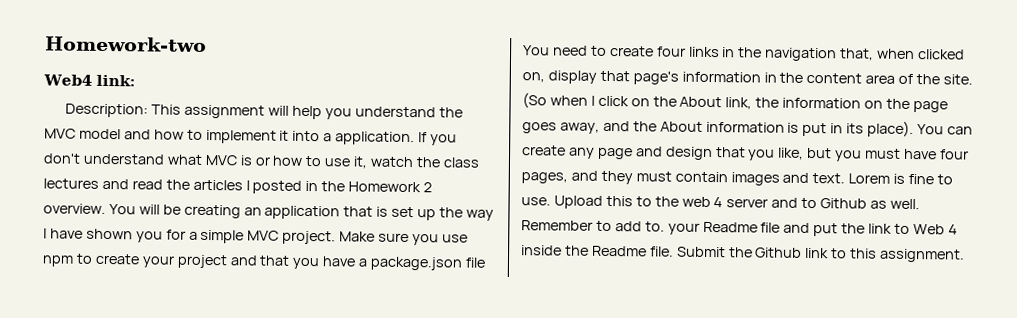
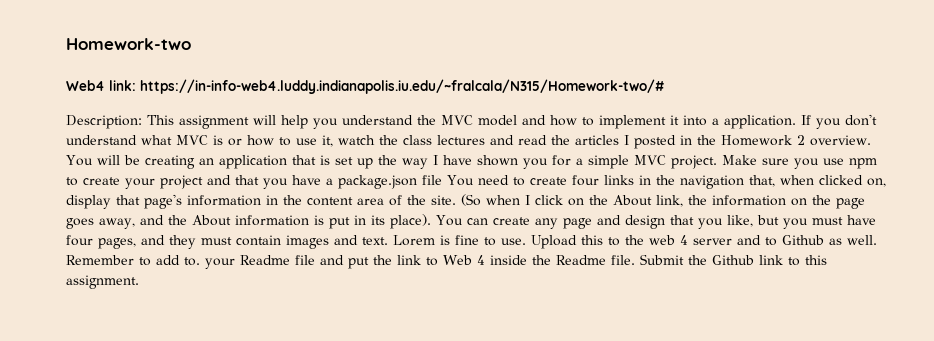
- Web4 link:
+ Web4 link: https://in-info-web4.luddy.indianapolis.iu.edu/~fralcala/N315/Homework-two/#

